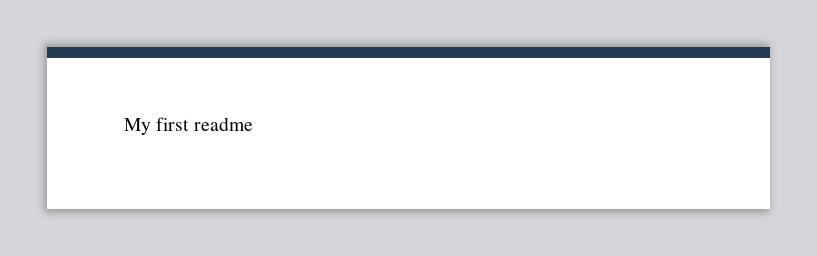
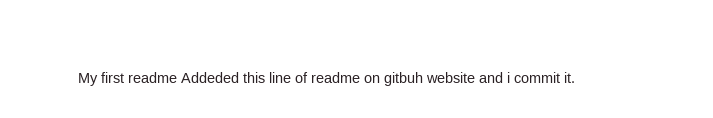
- My first readme
+ My first readme Addeded this line of readme on gitbuh website and i commit it.

